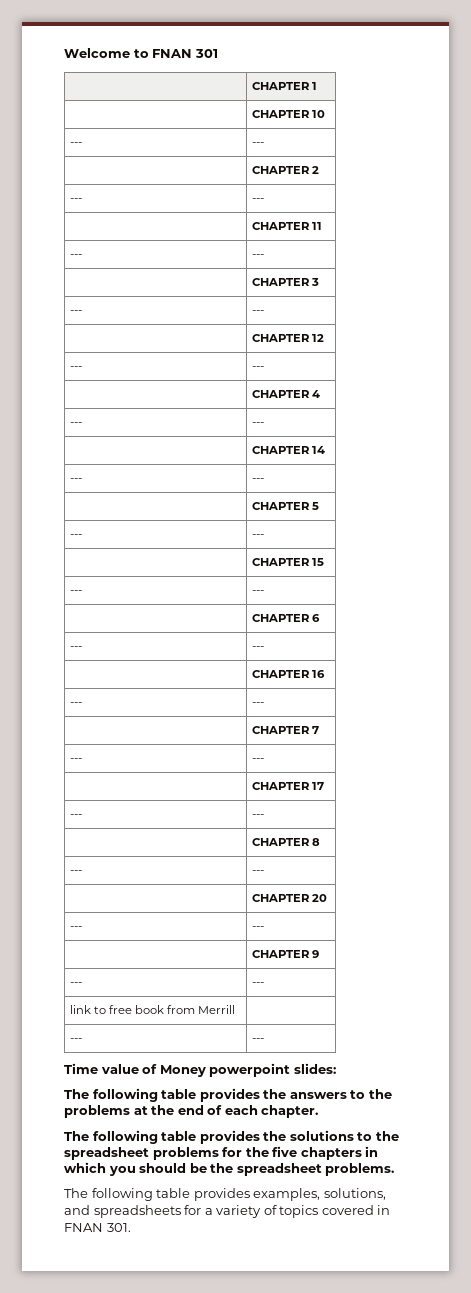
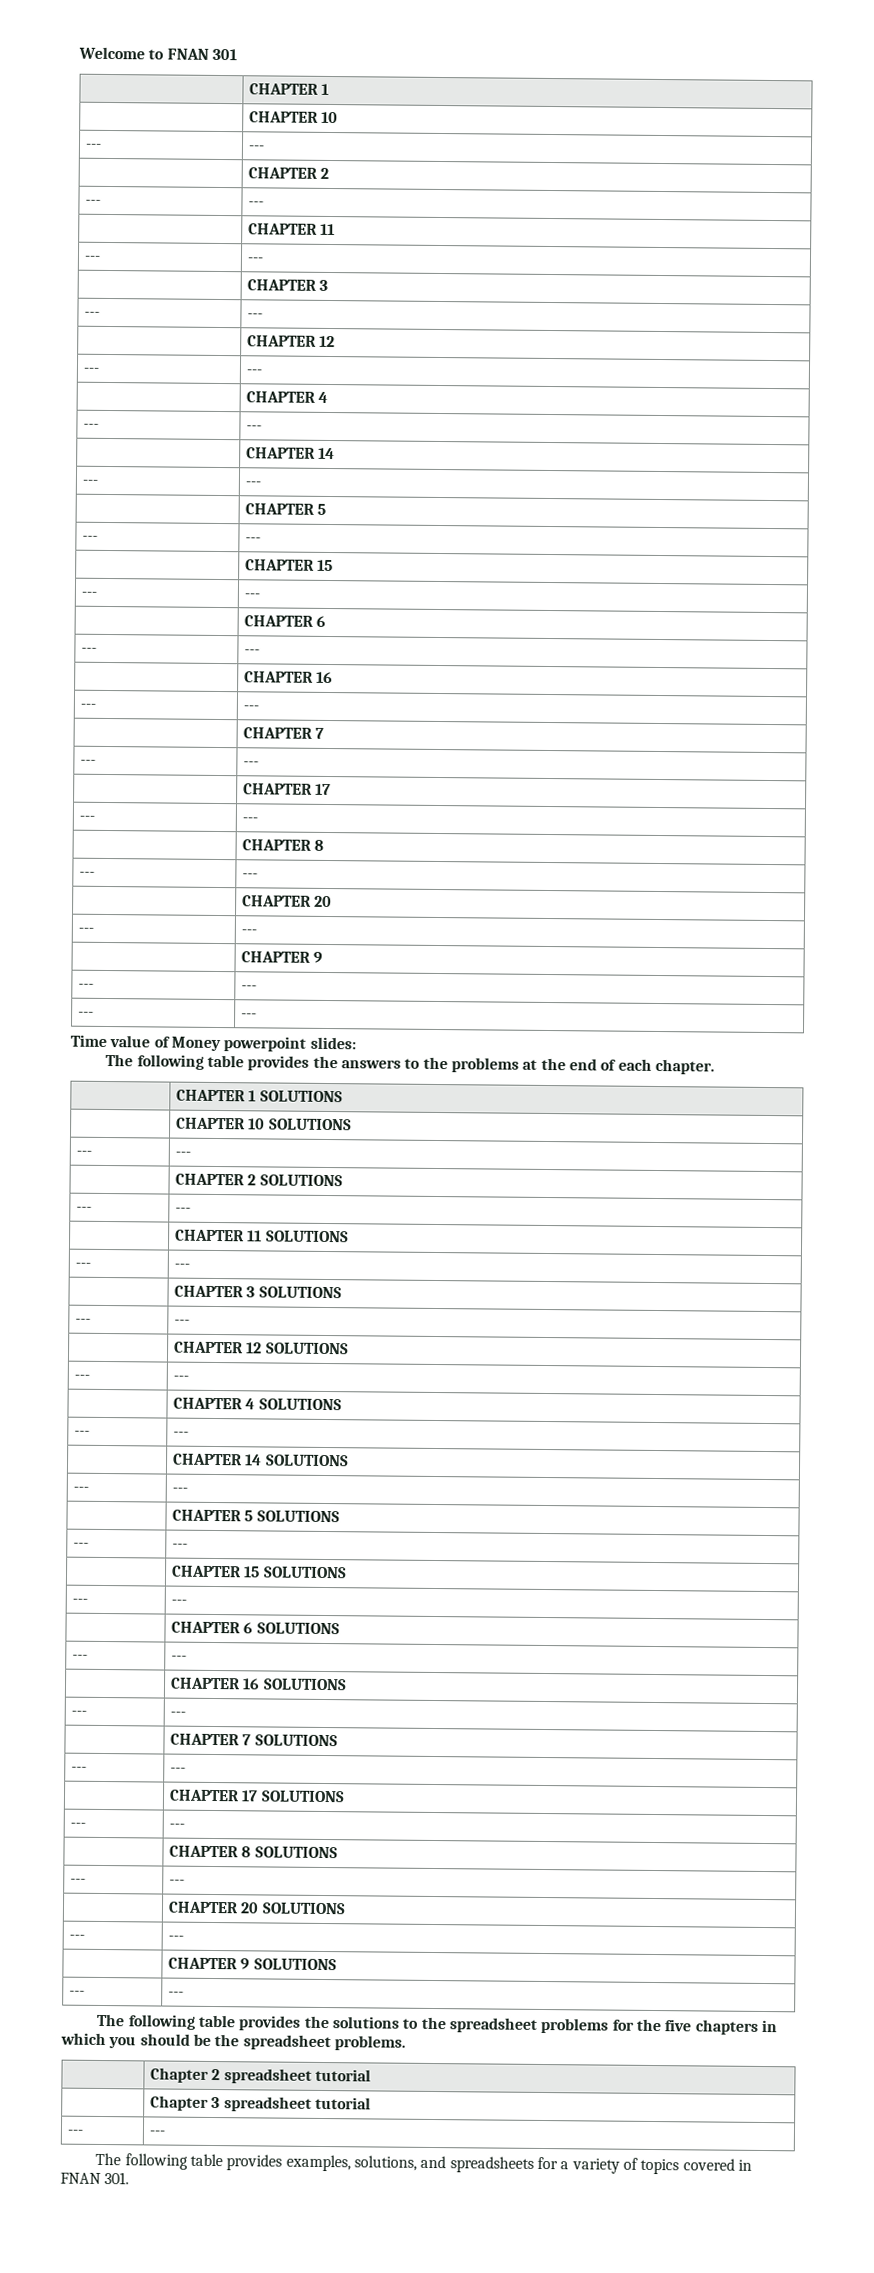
- link to free book from Merrill |
+ | CHAPTER 1 SOLUTIONS
+ | CHAPTER 10 SOLUTIONS
+ --- | ---
+ | CHAPTER 2 SOLUTIONS
+ --- | ---
+ | CHAPTER 11 SOLUTIONS
+ --- | ---
+ | CHAPTER 3 SOLUTIONS
+ --- | ---
+ | CHAPTER 12 SOLUTIONS
+ --- | ---
+ | CHAPTER 4 SOLUTIONS
+ --- | ---
+ | CHAPTER 14 SOLUTIONS
+ --- | ---
+ | CHAPTER 5 SOLUTIONS
+ --- | ---
+ | CHAPTER 15 SOLUTIONS
+ --- | ---
+ | CHAPTER 6 SOLUTIONS
+ --- | ---
+ | CHAPTER 16 SOLUTIONS
+ --- | ---
+ | CHAPTER 7 SOLUTIONS
+ --- | ---
+ | CHAPTER 17 SOLUTIONS
+ --- | ---
+ | CHAPTER 8 SOLUTIONS
+ --- | ---
+ | CHAPTER 20 SOLUTIONS
+ --- | ---
+ | CHAPTER 9 SOLUTIONS
+ --- | ---
+ | Chapter 2 spreadsheet tutorial
+ | Chapter 3 spreadsheet tutorial
+ --- | ---

